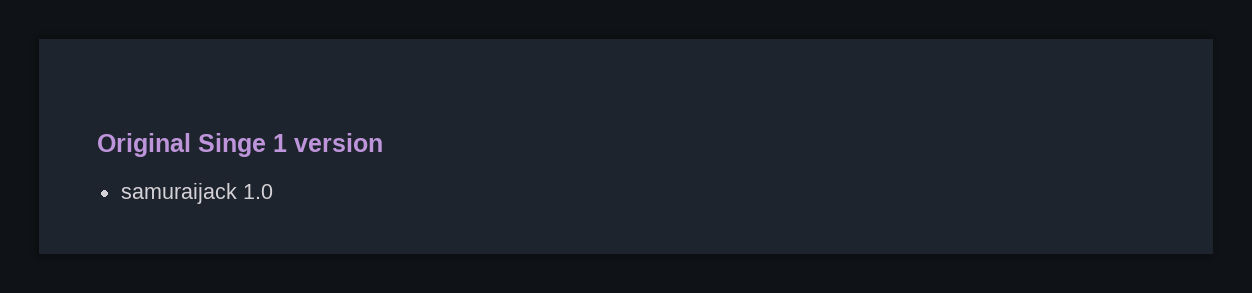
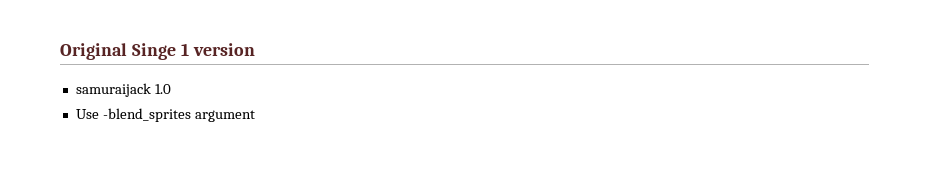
+ Use -blend_sprites argument

